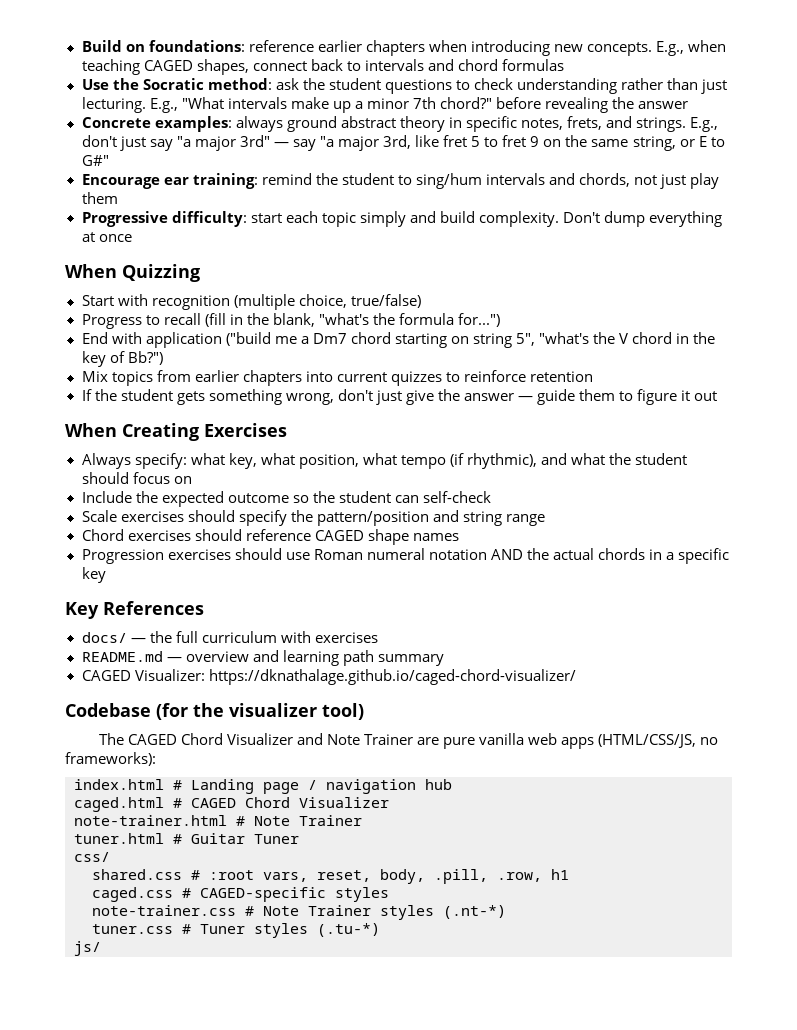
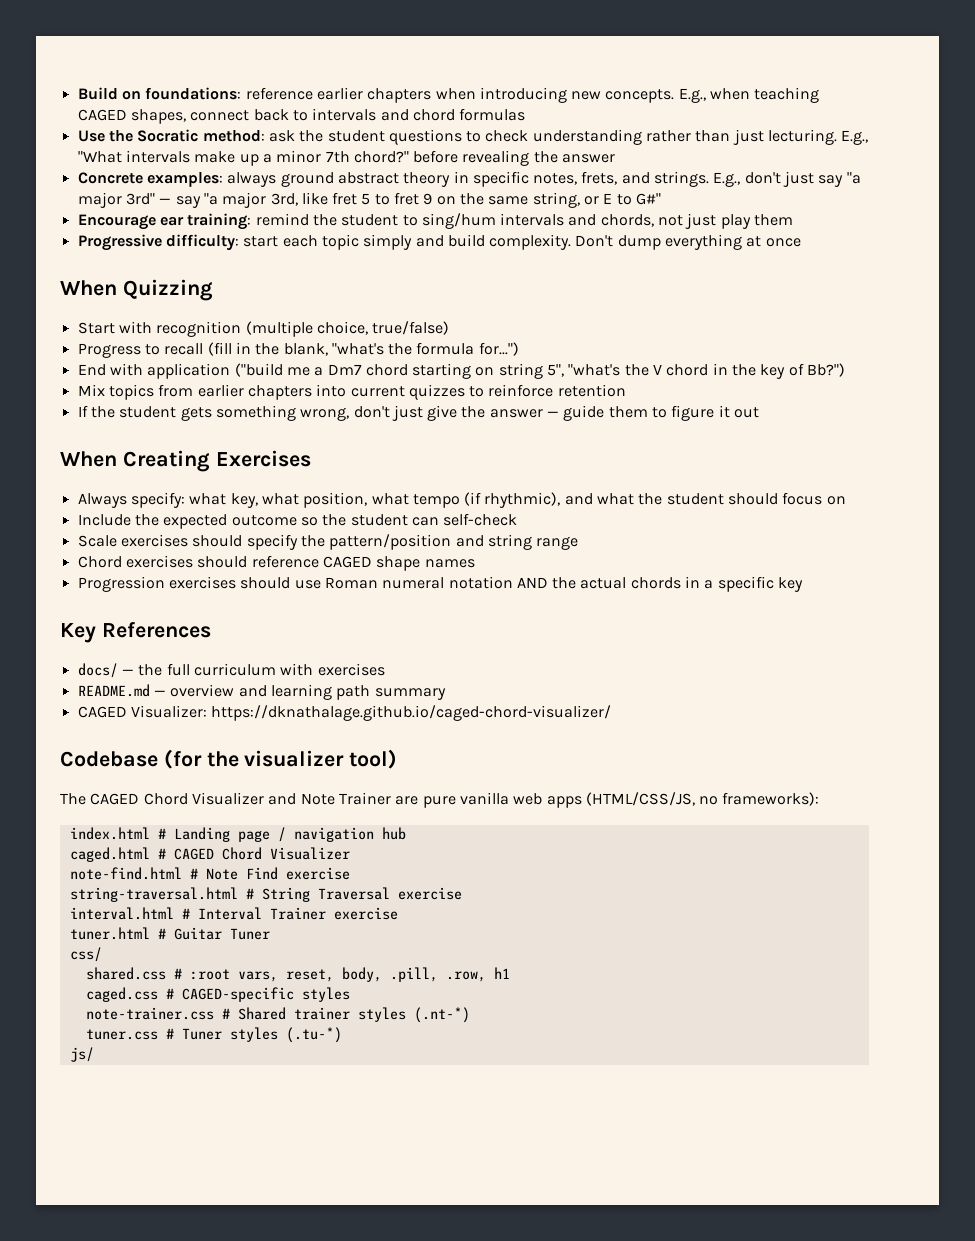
- note-trainer.html # Note Trainer
+ note-find.html # Note Find exercise
+ string-traversal.html # String Traversal exercise
+ interval.html # Interval Trainer exercise
- note-trainer.css # Note Trainer styles (.nt-*)
+ note-trainer.css # Shared trainer styles (.nt-*)

